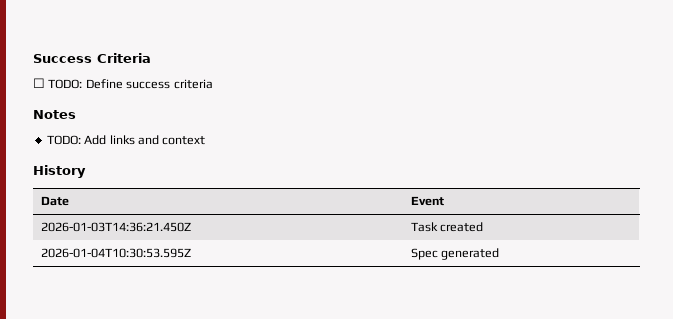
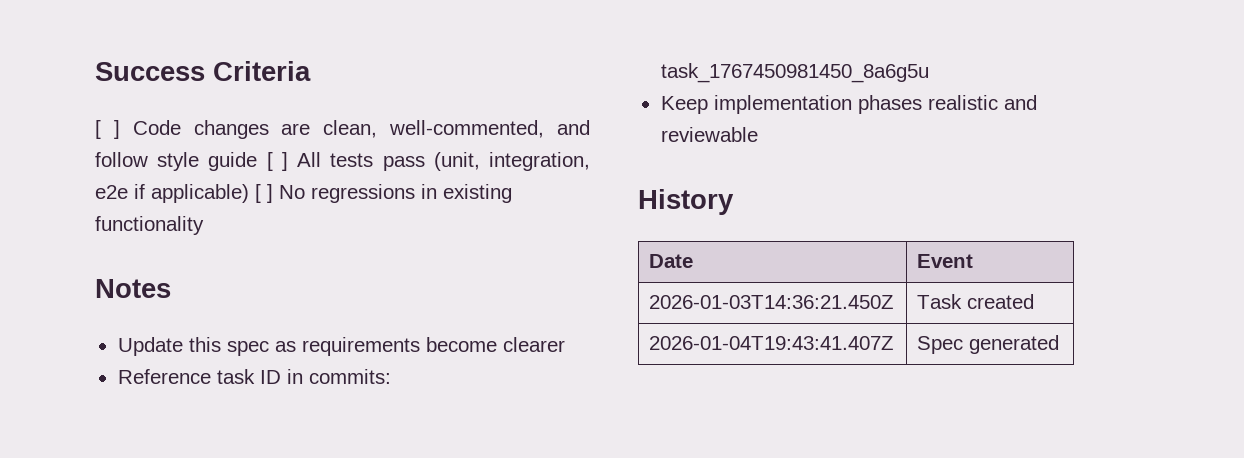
- ☐ TODO: Define success criteria
+ [ ] Code changes are clean, well-commented, and follow style guide [ ] All tests pass (unit, integration, e2e if applicable) [ ] No regressions in existing functionality
  Notes
- TODO: Add links and context
+ Update this spec as requirements become clearer
+ Reference task ID in commits: task_1767450981450_8a6g5u
+ Keep implementation phases realistic and reviewable
- 2026-01-04T10:30:53.595Z | Spec generated
+ 2026-01-04T19:43:41.407Z | Spec generated

